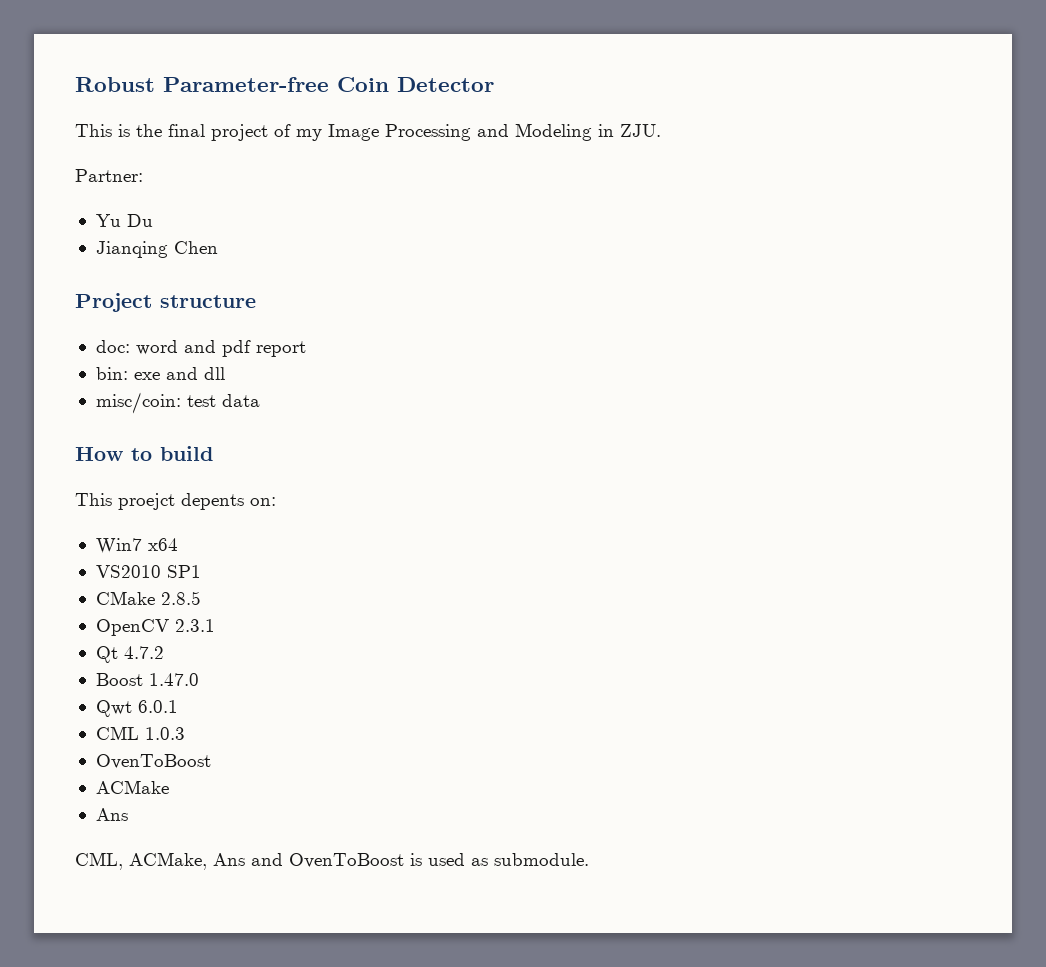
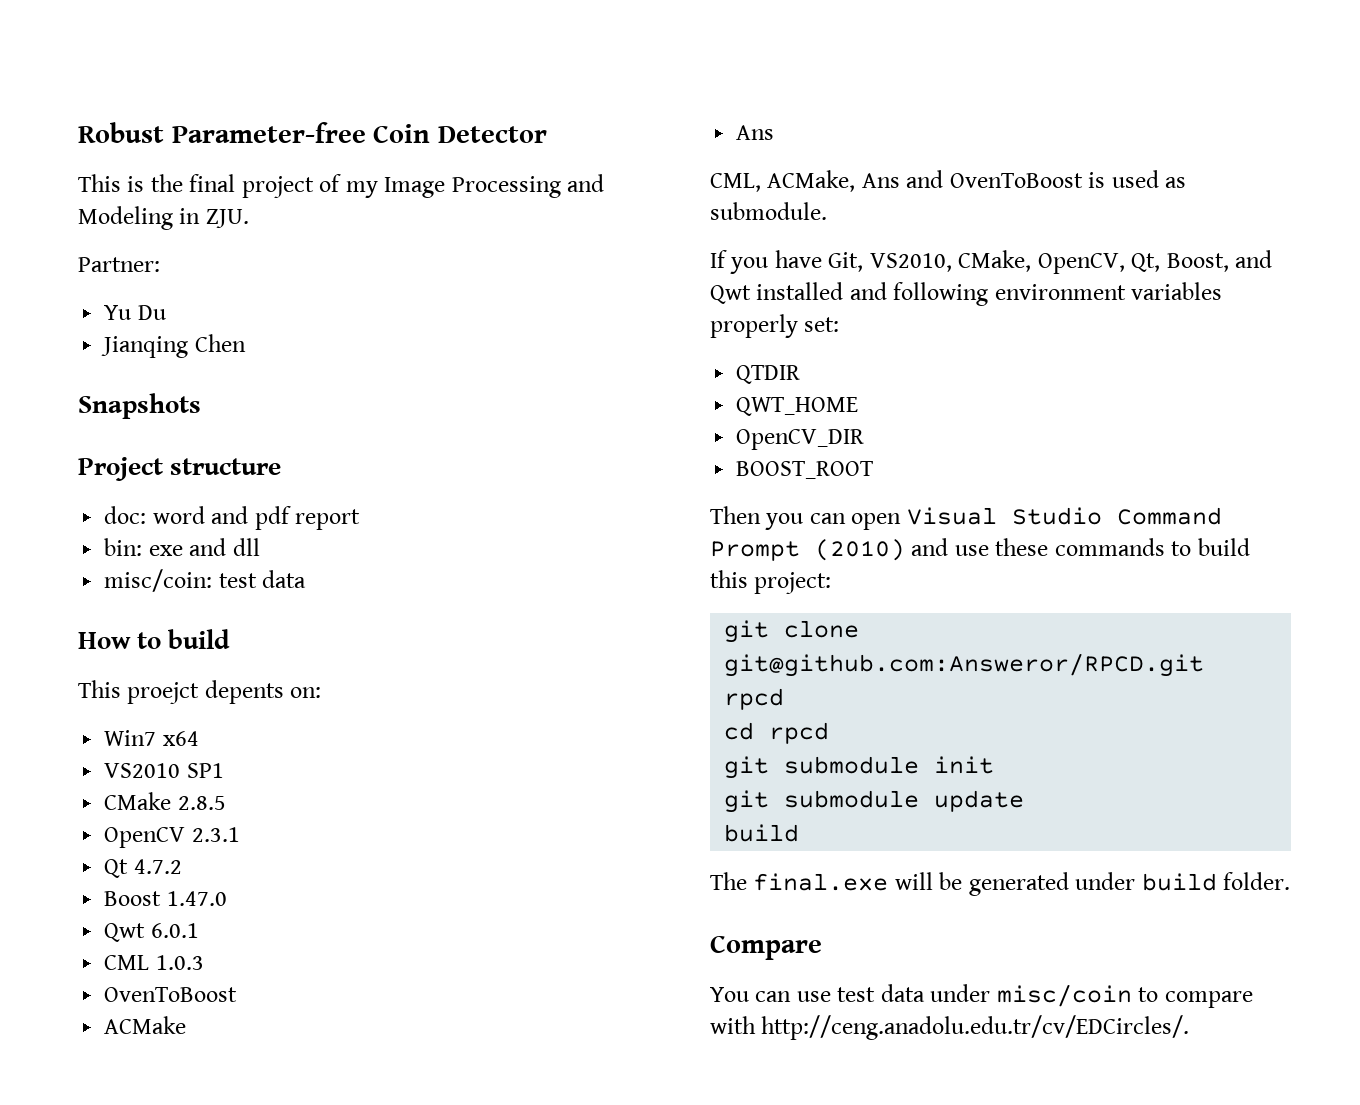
+ Snapshots
+ If you have Git, VS2010, CMake, OpenCV, Qt, Boost, and Qwt installed and following environment variables properly set:
+ QTDIR
+ QWT_HOME
+ OpenCV_DIR
+ BOOST_ROOT
+ Then you can open Visual Studio Command Prompt (2010) and use these commands to build this project:
+ git clone git@github.com:Answeror/RPCD.git rpcd
+ cd rpcd
+ git submodule init
+ git submodule update
+ build
+ The final.exe will be generated under build folder.
+ Compare
+ You can use test data under misc/coin to compare with http://ceng.anadolu.edu.tr/cv/EDCircles/.

